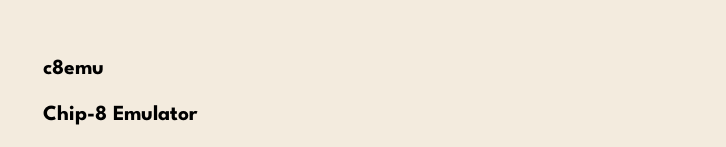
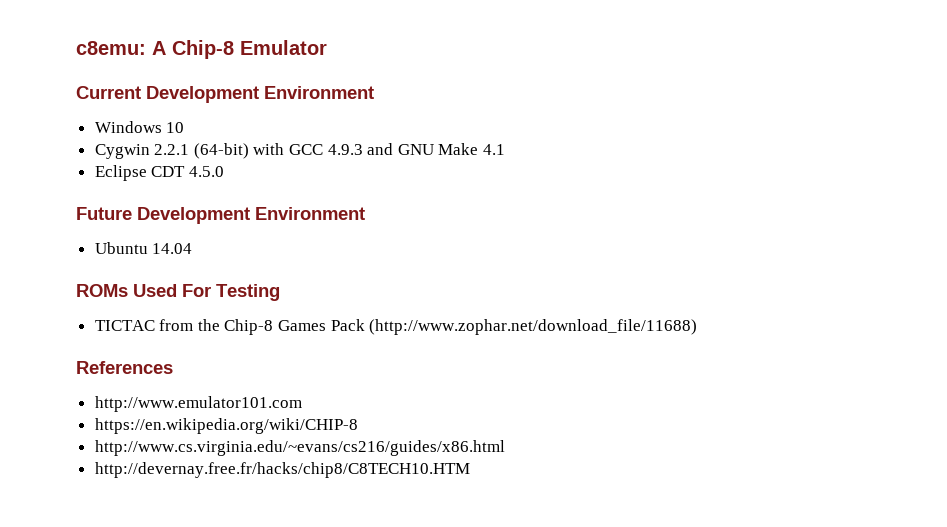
- c8emu
- Chip-8 Emulator
+ c8emu: A Chip-8 Emulator
+ Current Development Environment
+ Windows 10
+ Cygwin 2.2.1 (64-bit) with GCC 4.9.3 and GNU Make 4.1
+ Eclipse CDT 4.5.0
+ Future Development Environment
+ Ubuntu 14.04
+ ROMs Used For Testing
+ TICTAC from the Chip-8 Games Pack (http://www.zophar.net/download_file/11688)
+ References
+ http://www.emulator101.com
+ https://en.wikipedia.org/wiki/CHIP-8
+ http://www.cs.virginia.edu/~evans/cs216/guides/x86.html
+ http://devernay.free.fr/hacks/chip8/C8TECH10.HTM

